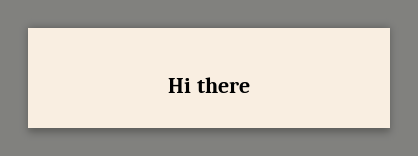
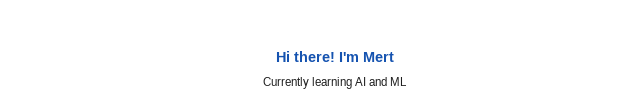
- Hi there
+ Hi there! I'm Mert
+ Currently learning AI and ML

